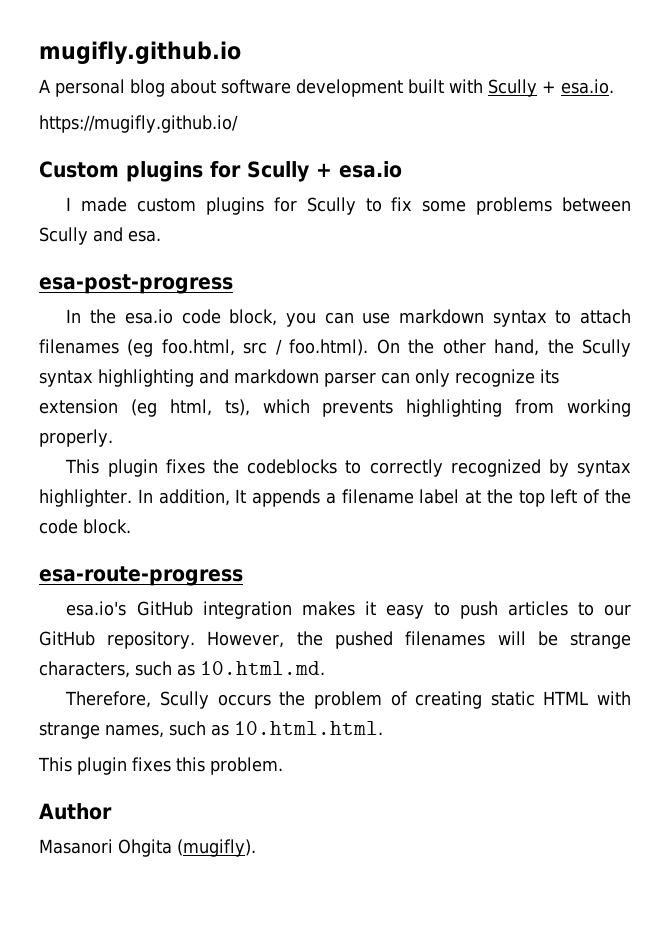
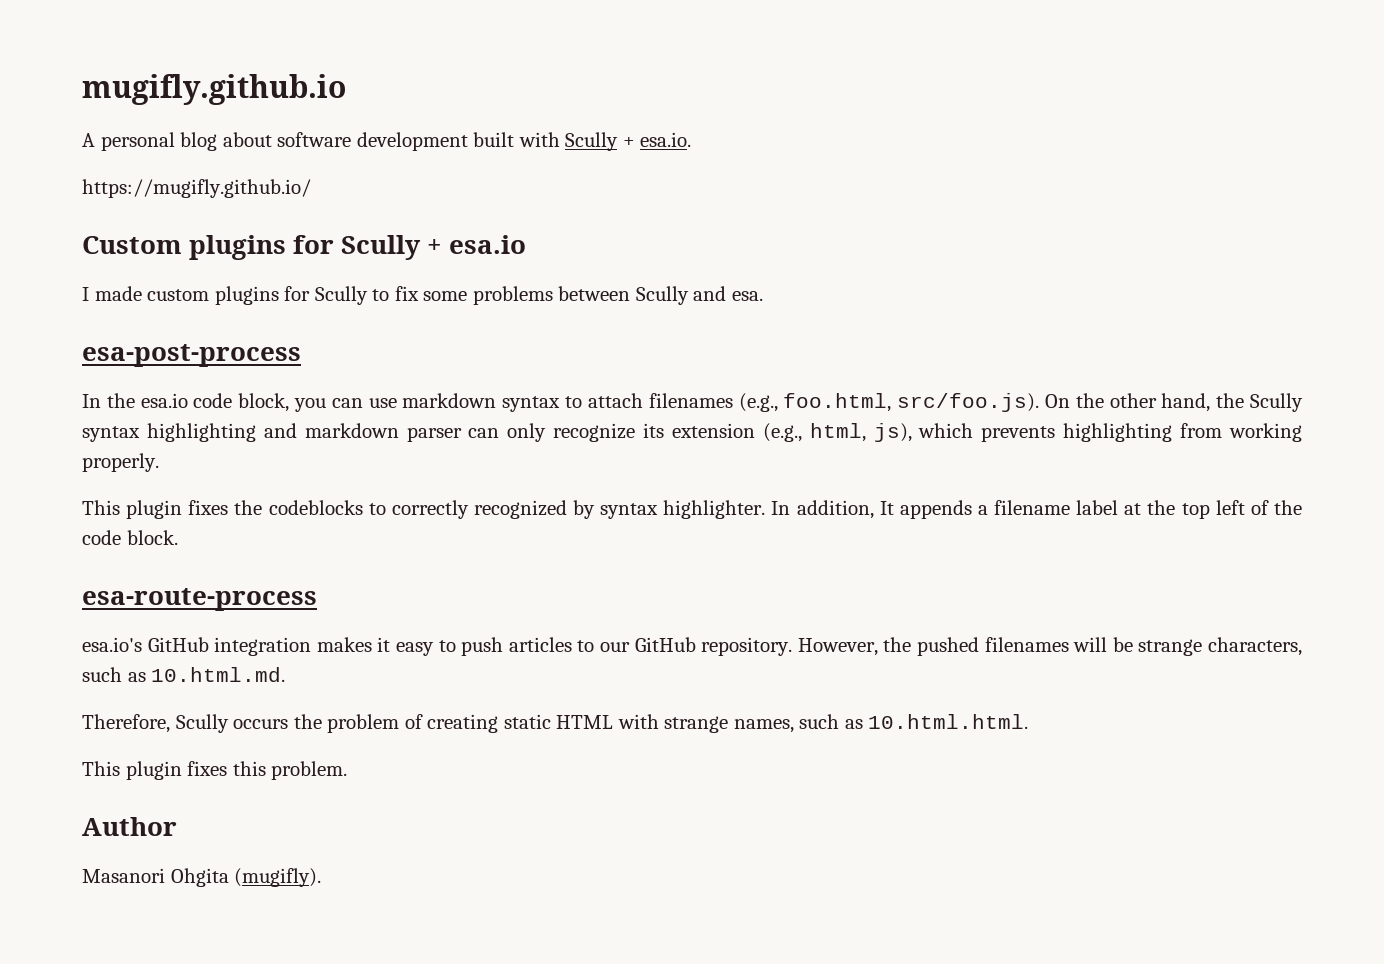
- esa-post-progress
+ esa-post-process
- In the esa.io code block, you can use markdown syntax to attach filenames (eg foo.html, src / foo.html). On the other hand, the Scully syntax highlighting and markdown parser can only recognize its extension (eg html, ts), which prevents highlighting from working properly.
+ In the esa.io code block, you can use markdown syntax to attach filenames (e.g., foo.html, src/foo.js). On the other hand, the Scully syntax highlighting and markdown parser can only recognize its extension (e.g., html, js), which prevents highlighting from working properly.
- esa-route-progress
+ esa-route-process

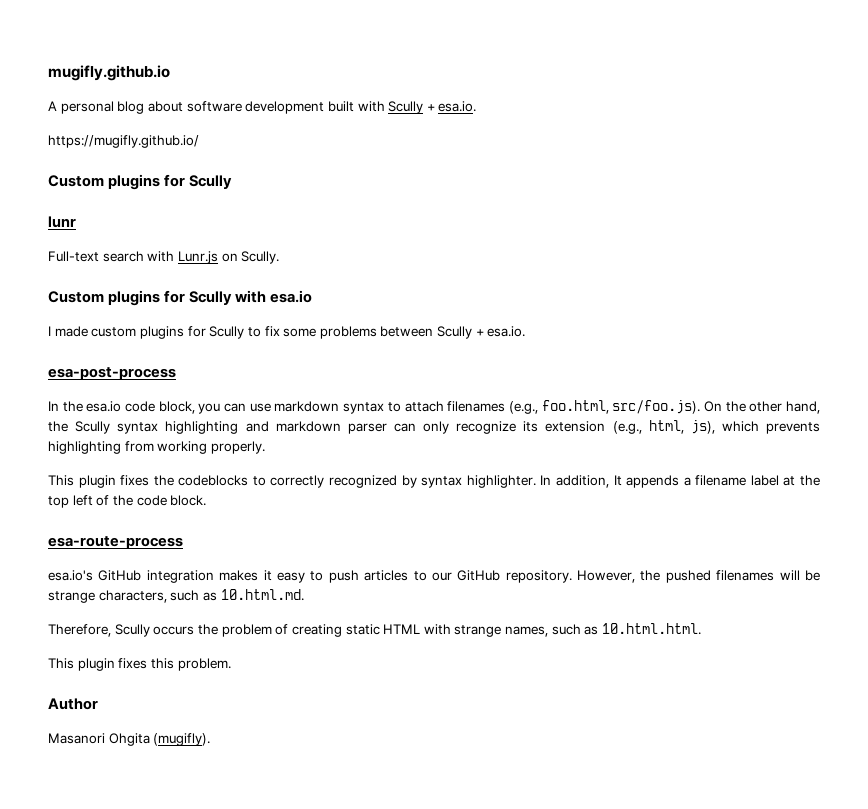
  https://mugifly.github.io/
- Custom plugins for Scully + esa.io
+ Custom plugins for Scully
+ lunr
+ Full-text search with Lunr.js on Scully.
+ Custom plugins for Scully with esa.io
- I made custom plugins for Scully to fix some problems between Scully and esa.
+ I made custom plugins for Scully to fix some problems between Scully + esa.io.

